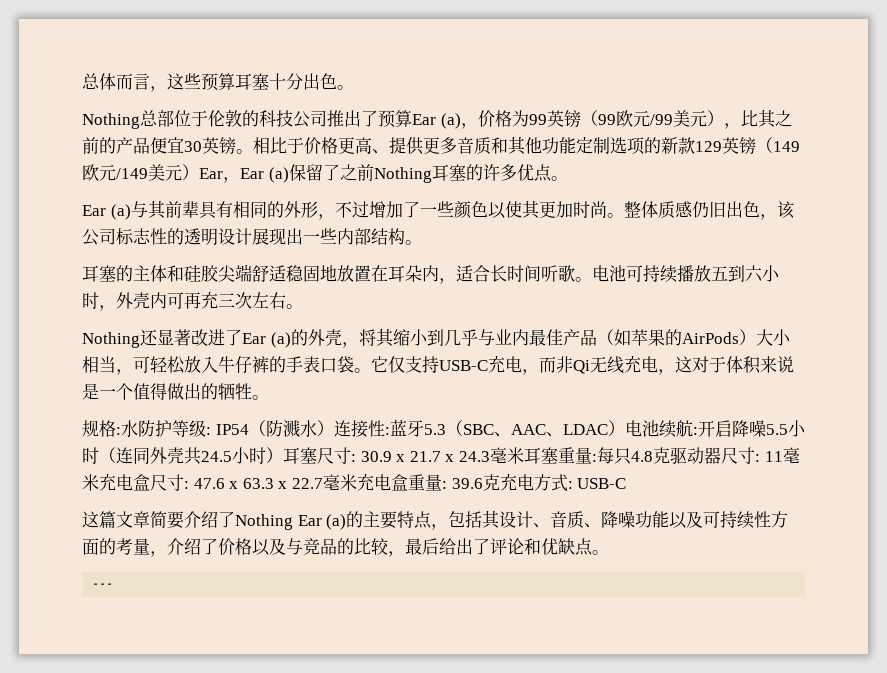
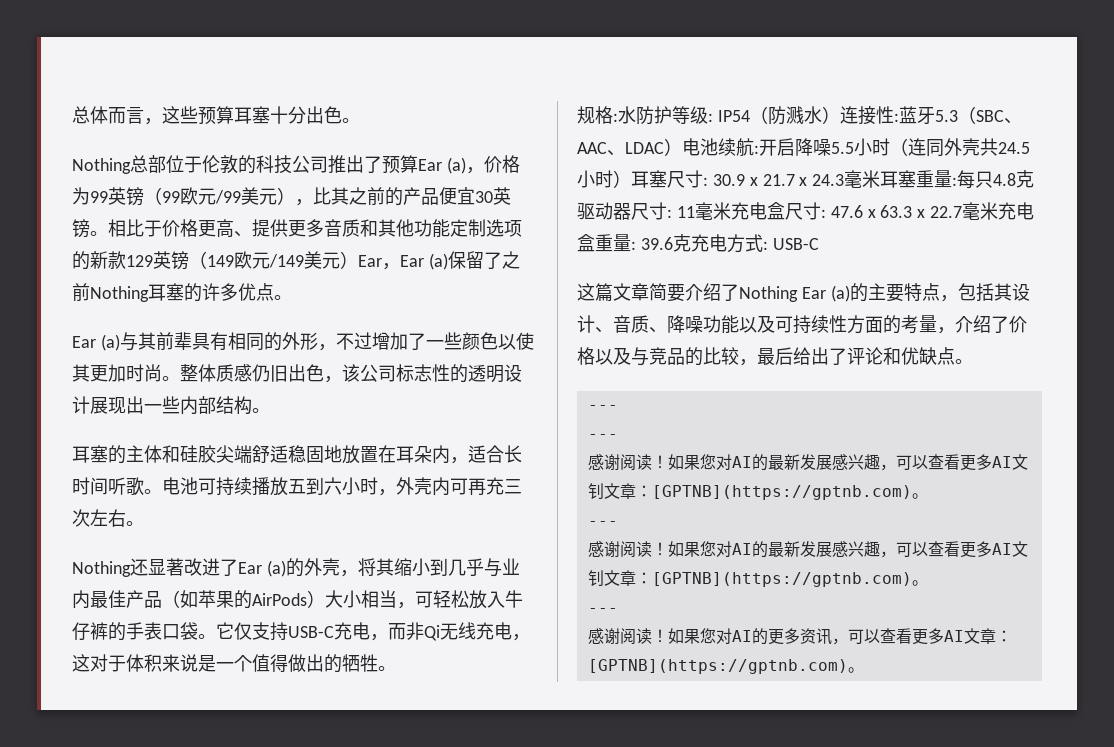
  这篇文章简要介绍了Nothing Ear (a)的主要特点，包括其设计、音质、降噪功能以及可持续性方面的考量，介绍了价格以及与竞品的比较，最后给出了评论和优缺点。
  ---
+ ---
+ 感谢阅读！如果您对AI的最新发展感兴趣，可以查看更多AI文钊文章：[GPTNB](https://gptnb.com)。
+ ---
+ 感谢阅读！如果您对AI的最新发展感兴趣，可以查看更多AI文钊文章：[GPTNB](https://gptnb.com)。
+ ---
+ 感谢阅读！如果您对AI的更多资讯，可以查看更多AI文章：[GPTNB](https://gptnb.com)。

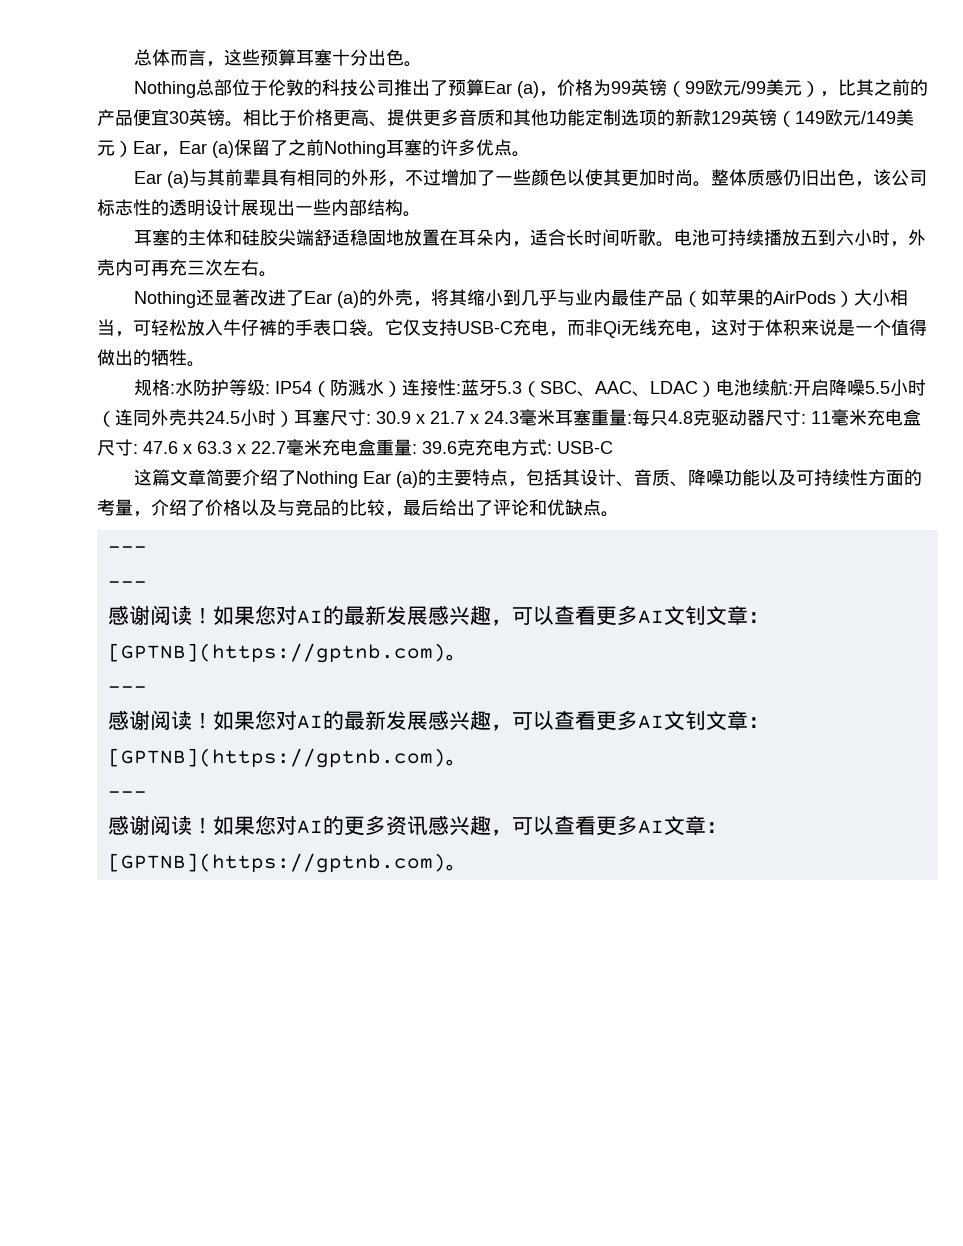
- 如果您对AI的更多资讯，可以查看更多AI文章：[GPTNB](https://gptnb.com)。
+ 如果您对AI的更多资讯感兴趣，可以查看更多AI文章：[GPTNB](https://gptnb.com)。

